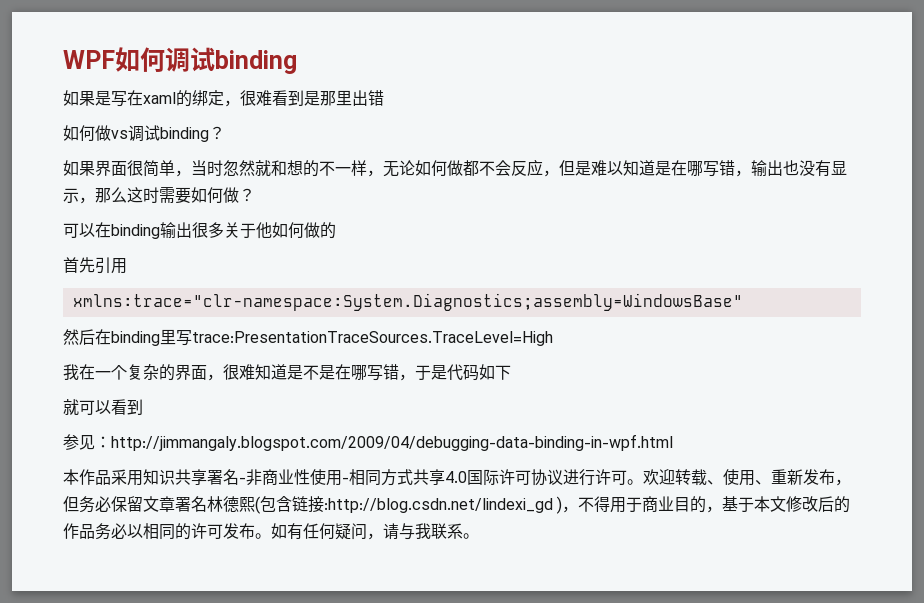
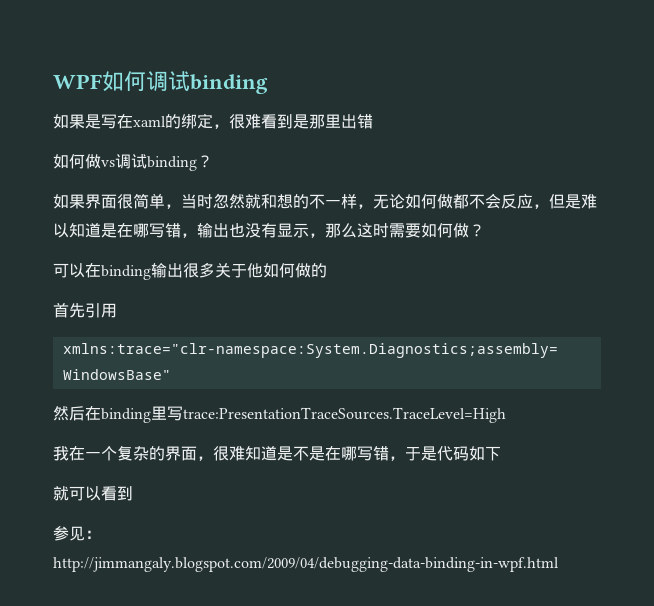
- 本作品采用知识共享署名-非商业性使用-相同方式共享4.0国际许可协议进行许可。欢迎转载、使用、重新发布，但务必保留文章署名林德熙(包含链接:http://blog.csdn.net/lindexi_gd )，不得用于商业目的，基于本文修改后的作品务必以相同的许可发布。如有任何疑问，请与我联系。

